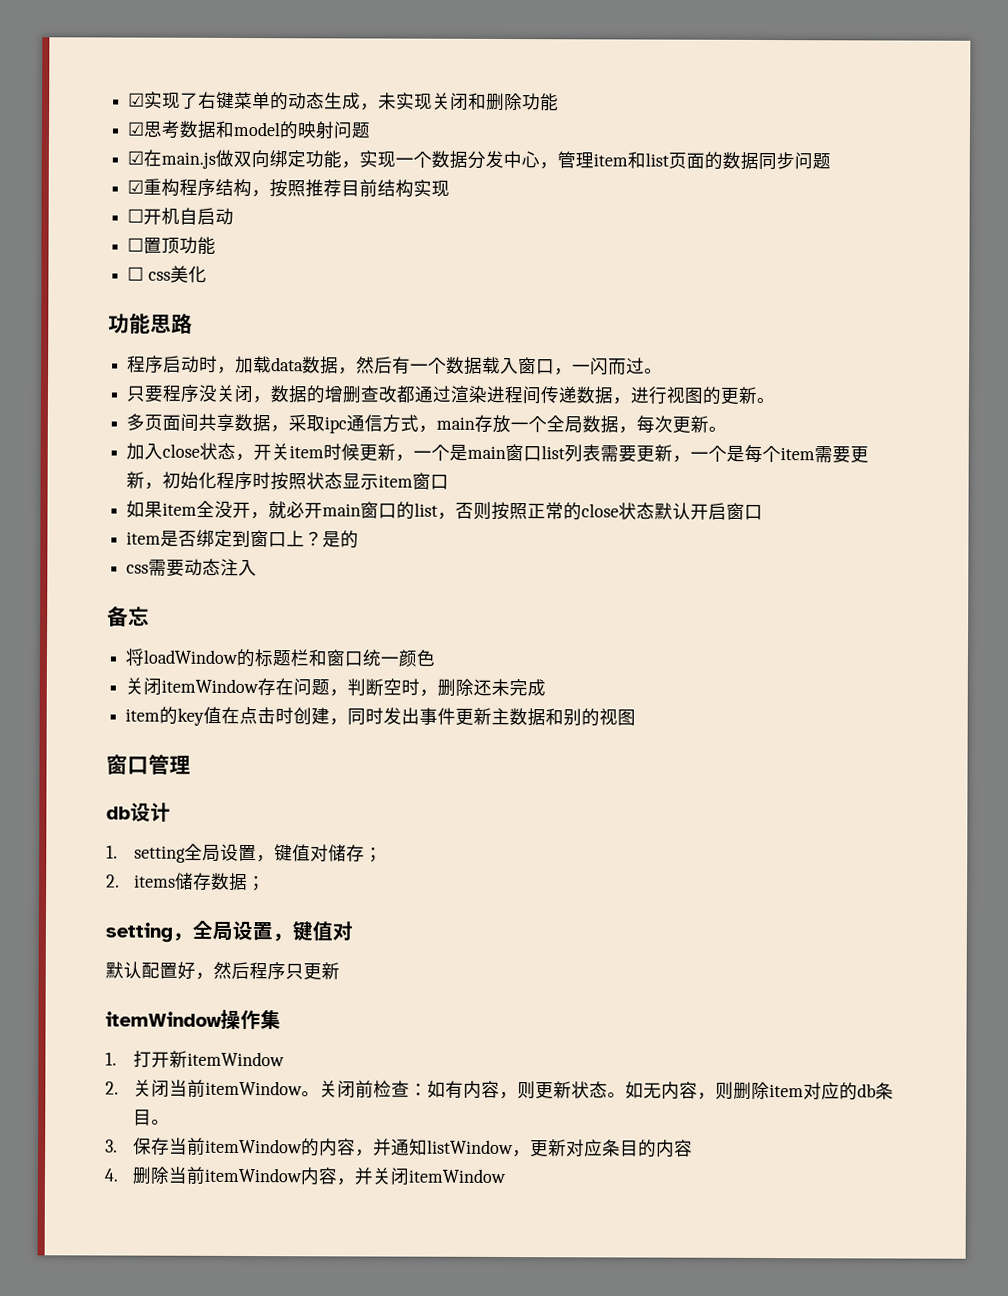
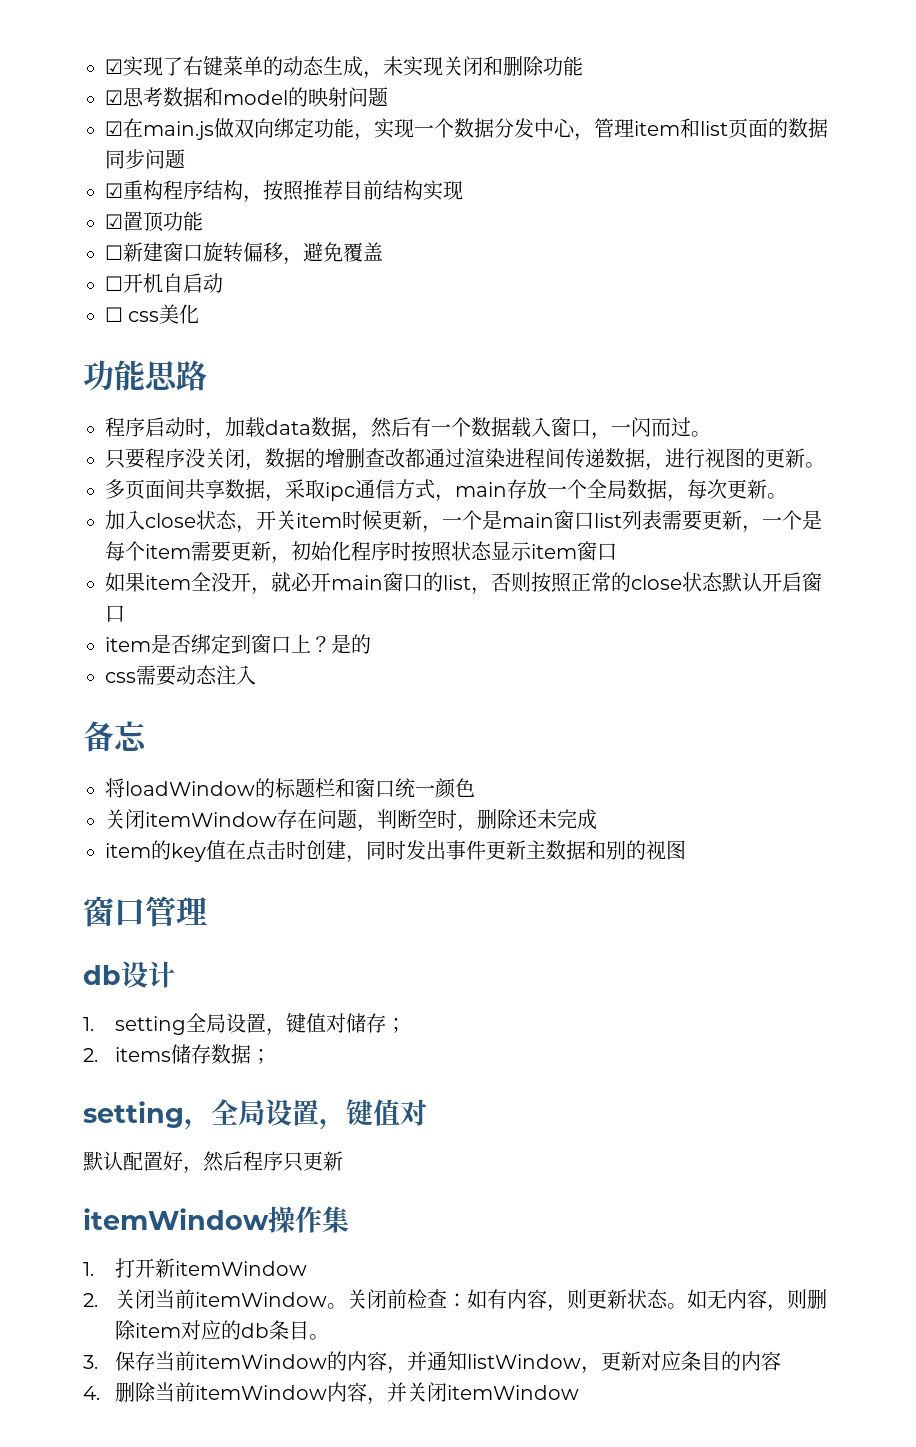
+ ☑置顶功能
+ ☐新建窗口旋转偏移，避免覆盖
- ☐置顶功能

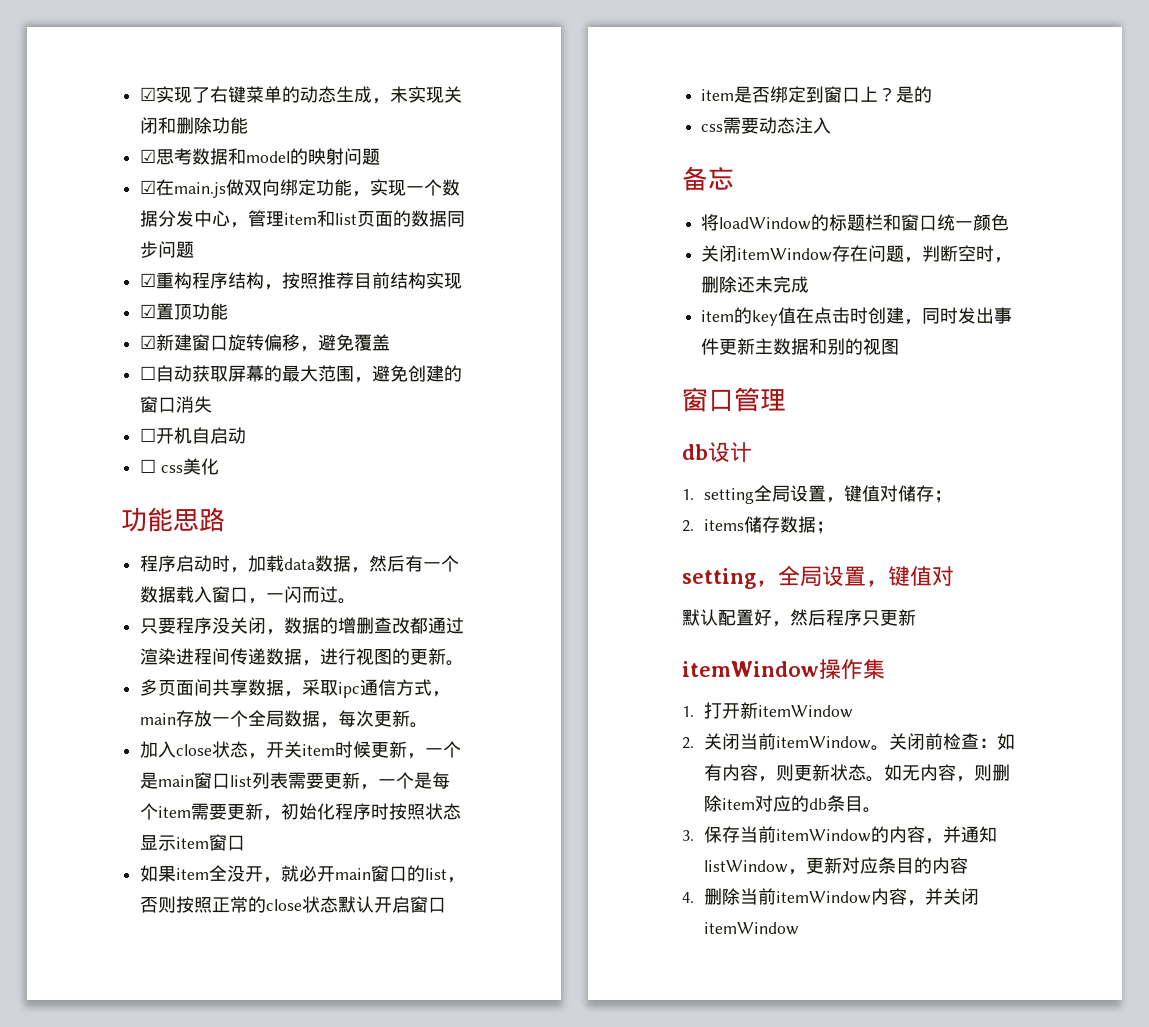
- ☐新建窗口旋转偏移，避免覆盖
+ ☑新建窗口旋转偏移，避免覆盖
+ ☐自动获取屏幕的最大范围，避免创建的窗口消失

